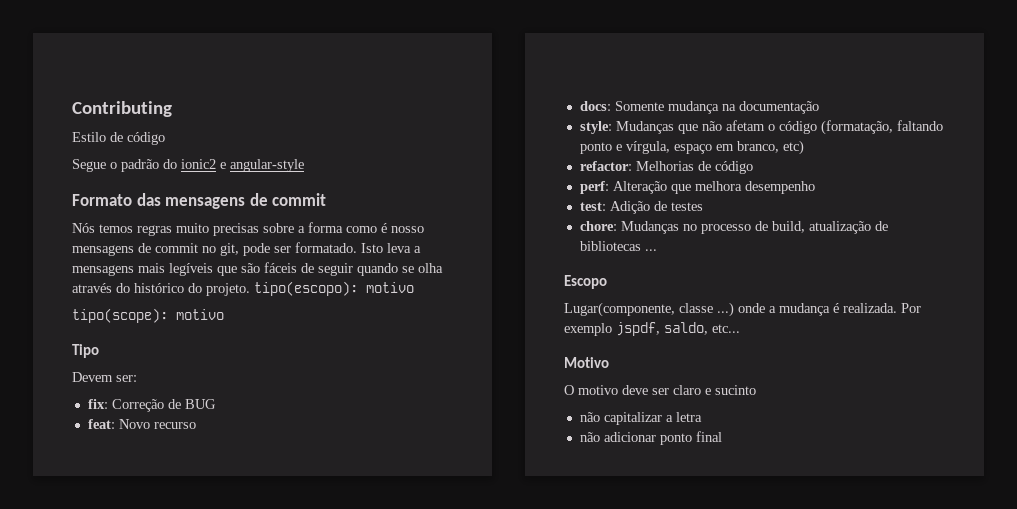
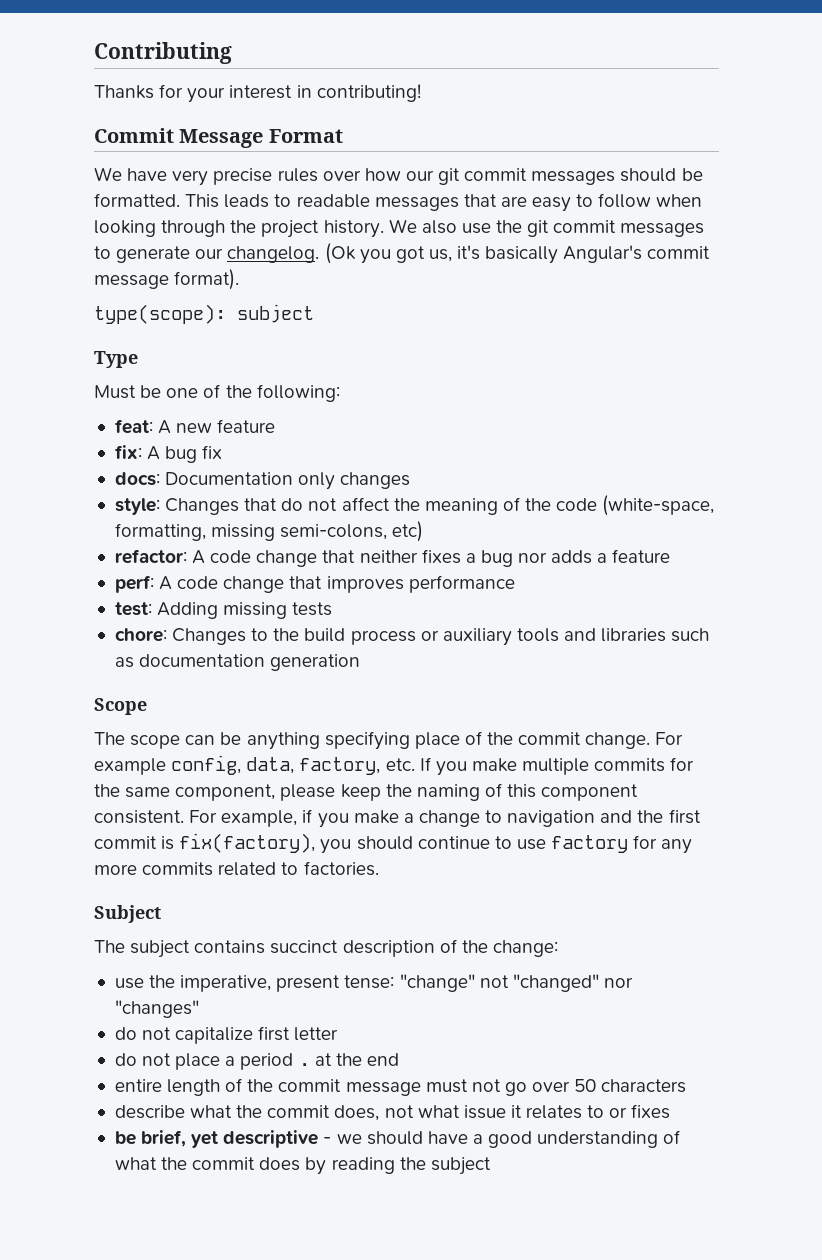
- Estilo de código
- Segue o padrão do ionic2 e angular-style
- Formato das mensagens de commit
- Nós temos regras muito precisas sobre a forma como é nosso mensagens de commit no git, pode ser formatado. Isto leva a mensagens mais legíveis que são fáceis de seguir quando se olha através do histórico do projeto. tipo(escopo): motivo
- tipo(scope): motivo
- Tipo
- Devem ser:
- fix: Correção de BUG
- feat: Novo recurso
- docs: Somente mudança na documentação
- style: Mudanças que não afetam o código (formatação, faltando ponto e vírgula, espaço em branco, etc)
- refactor: Melhorias de código
- perf: Alteração que melhora desempenho
- test: Adição de testes
- chore: Mudanças no processo de build, atualização de bibliotecas ...
- Escopo
- Lugar(componente, classe ...) onde a mudança é realizada. Por exemplo jspdf, saldo, etc...
- Motivo
- O motivo deve ser claro e sucinto
- não capitalizar a letra
- não adicionar ponto final
+ Thanks for your interest in contributing!
+ Commit Message Format
+ We have very precise rules over how our git commit messages should be formatted. This leads to readable messages that are easy to follow when looking through the project history. We also use the git commit messages to generate our changelog. (Ok you got us, it's basically Angular's commit message format).
+ type(scope): subject
+ Type
+ Must be one of the following:
+ feat: A new feature
+ fix: A bug fix
+ docs: Documentation only changes
+ style: Changes that do not affect the meaning of the code (white-space, formatting, missing semi-colons, etc)
+ refactor: A code change that neither fixes a bug nor adds a feature
+ perf: A code change that improves performance
+ test: Adding missing tests
+ chore: Changes to the build process or auxiliary tools and libraries such as documentation generation
+ Scope
+ The scope can be anything specifying place of the commit change. For example config, data, factory, etc. If you make multiple commits for the same component, please keep the naming of this component consistent. For example, if you make a change to navigation and the first commit is fix(factory), you should continue to use factory for any more commits related to factories.
+ Subject
+ The subject contains succinct description of the change:
+ use the imperative, present tense: "change" not "changed" nor "changes"
+ do not capitalize first letter
+ do not place a period . at the end
+ entire length of the commit message must not go over 50 characters
+ describe what the commit does, not what issue it relates to or fixes
+ be brief, yet descriptive - we should have a good understanding of what the commit does by reading the subject

